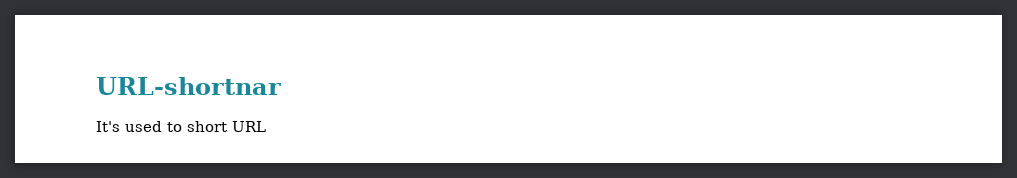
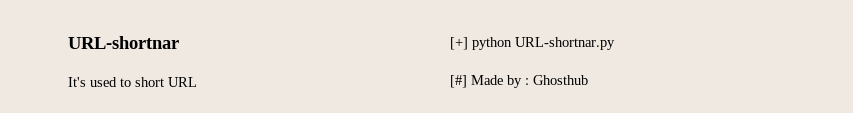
+ [+] python URL-shortnar.py
+ [#] Made by : Ghosthub

